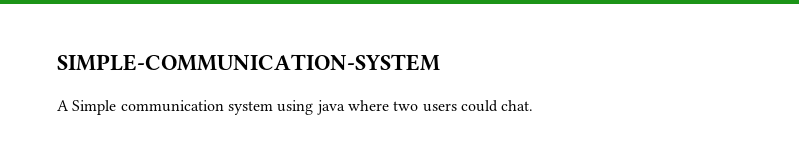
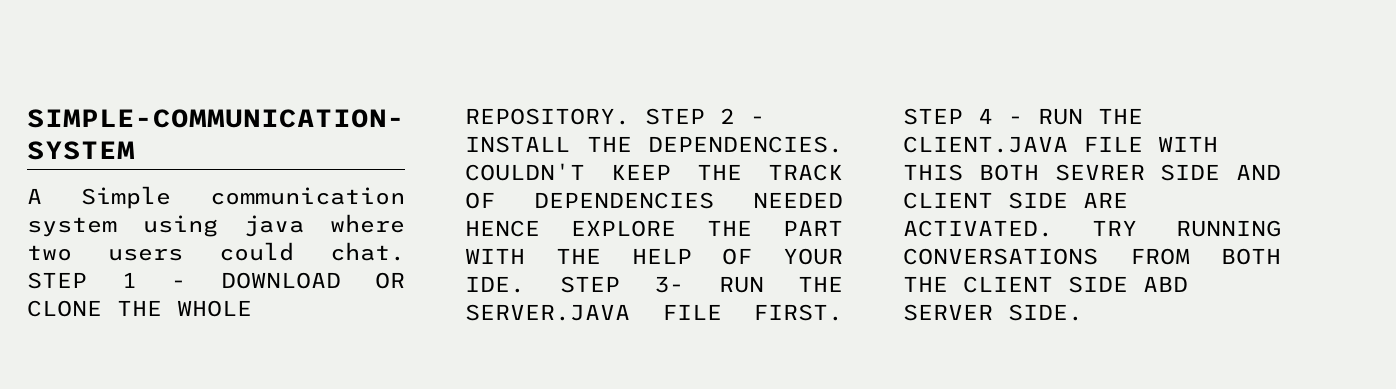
+ STEP 1 - DOWNLOAD OR CLONE THE WHOLE REPOSITORY. STEP 2 - INSTALL THE DEPENDENCIES. COULDN'T KEEP THE TRACK OF DEPENDENCIES NEEDED HENCE EXPLORE THE PART WITH THE HELP OF YOUR IDE. STEP 3- RUN THE SERVER.JAVA FILE FIRST. STEP 4 - RUN THE CLIENT.JAVA FILE WITH THIS BOTH SEVRER SIDE AND CLIENT SIDE ARE ACTIVATED. TRY RUNNING CONVERSATIONS FROM BOTH THE CLIENT SIDE ABD SERVER SIDE.

